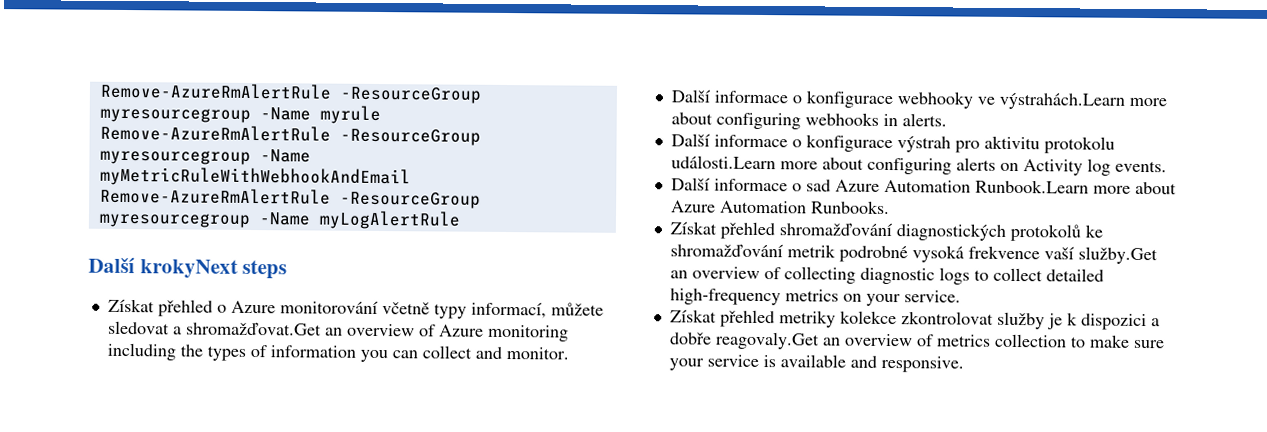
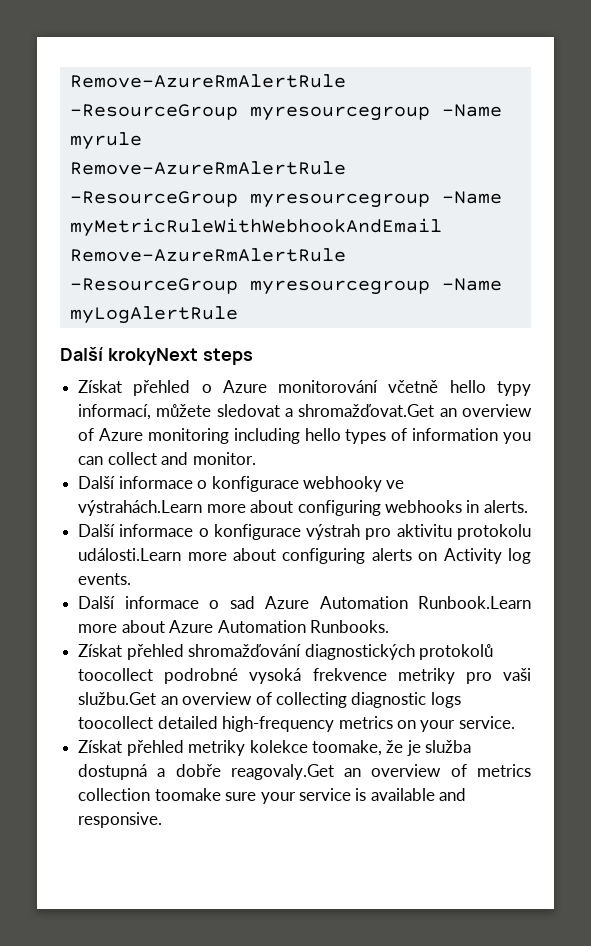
- Získat přehled o Azure monitorování včetně typy informací, můžete sledovat a shromažďovat.Get an overview of Azure monitoring including the types of information you can collect and monitor.
+ Získat přehled o Azure monitorování včetně hello typy informací, můžete sledovat a shromažďovat.Get an overview of Azure monitoring including hello types of information you can collect and monitor.
- Získat přehled shromažďování diagnostických protokolů ke shromažďování metrik podrobné vysoká frekvence vaší služby.Get an overview of collecting diagnostic logs to collect detailed high-frequency metrics on your service.
+ Získat přehled shromažďování diagnostických protokolů toocollect podrobné vysoká frekvence metriky pro vaši službu.Get an overview of collecting diagnostic logs toocollect detailed high-frequency metrics on your service.
- Získat přehled metriky kolekce zkontrolovat služby je k dispozici a dobře reagovaly.Get an overview of metrics collection to make sure your service is available and responsive.
+ Získat přehled metriky kolekce toomake, že je služba dostupná a dobře reagovaly.Get an overview of metrics collection toomake sure your service is available and responsive.

